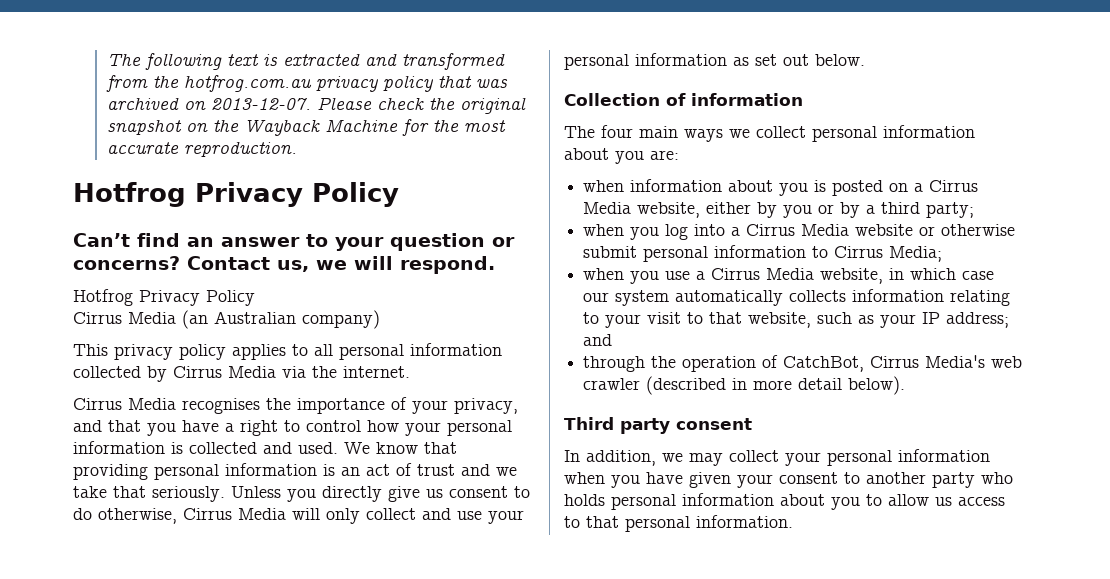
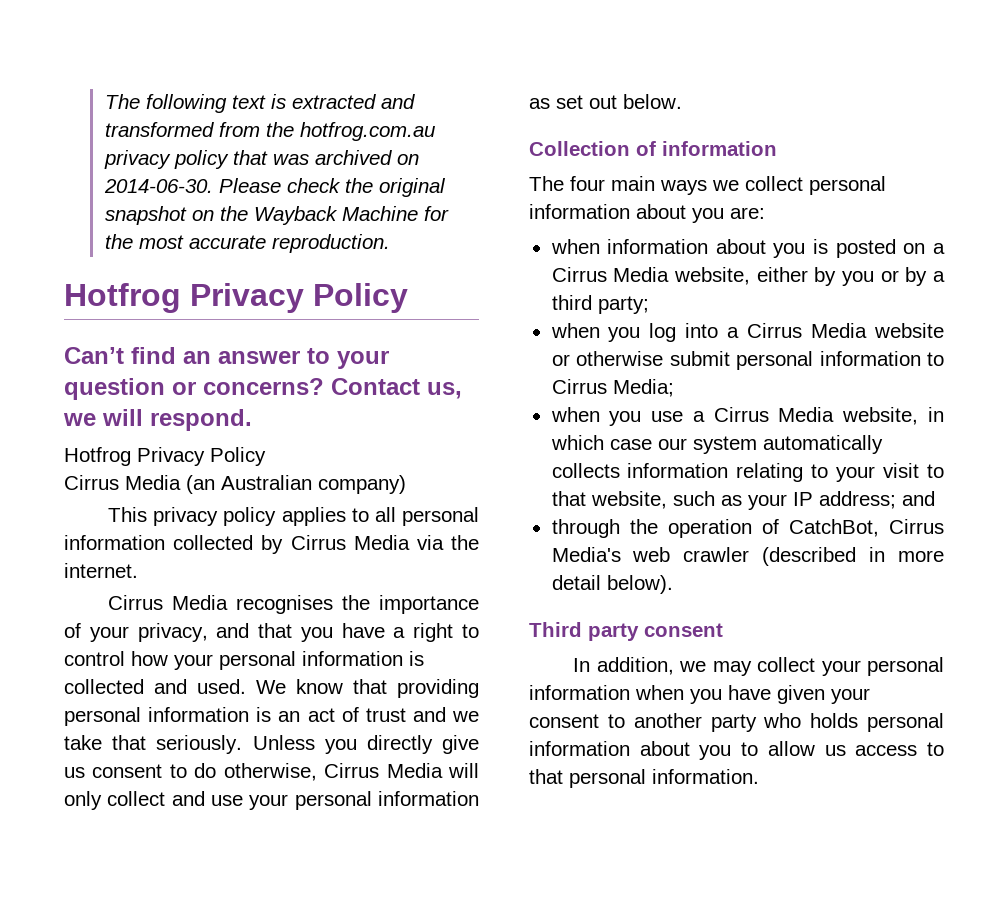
- The following text is extracted and transformed from the hotfrog.com.au privacy policy that was archived on 2013-12-07.
+ The following text is extracted and transformed from the hotfrog.com.au privacy policy that was archived on 2014-06-30.

